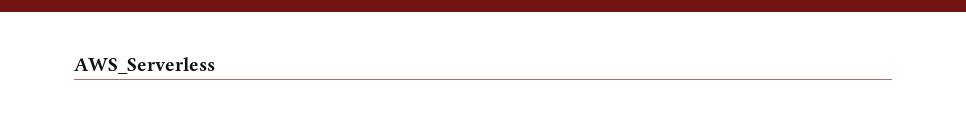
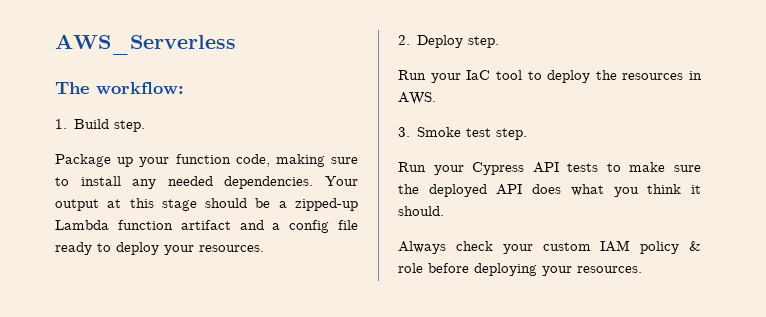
+ The workflow:
+ 1. Build step.
+ Package up your function code, making sure to install any needed dependencies. Your output at this stage should be a zipped-up Lambda function artifact and a config file ready to deploy your resources.
+ 2. Deploy step.
+ Run your IaC tool to deploy the resources in AWS.
+ 3. Smoke test step.
+ Run your Cypress API tests to make sure the deployed API does what you think it should.
+ Always check your custom IAM policy & role before deploying your resources.

